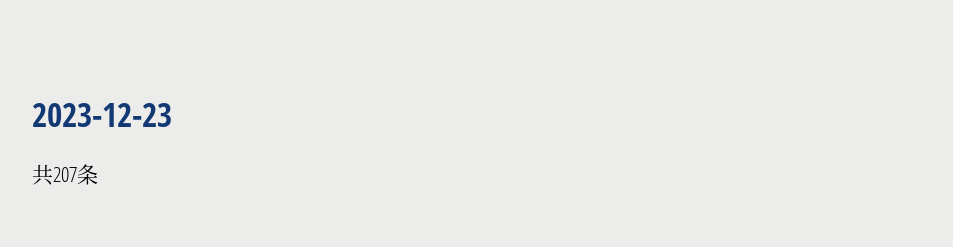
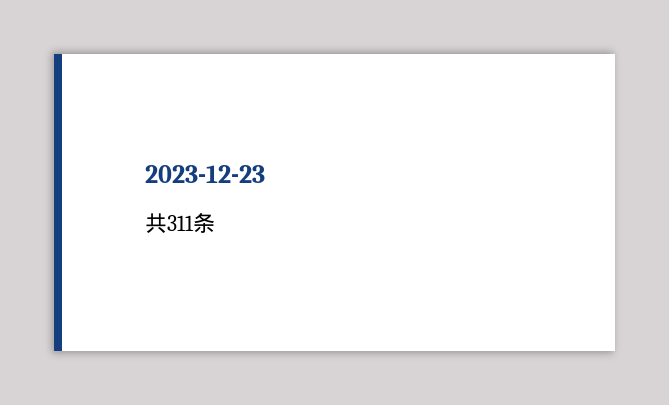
- 共207条
+ 共311条

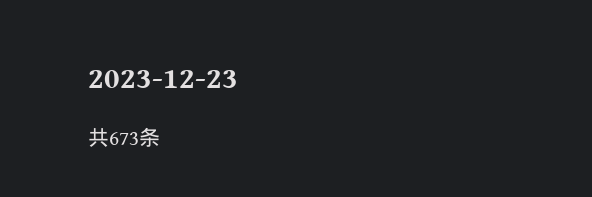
- 共311条
+ 共673条

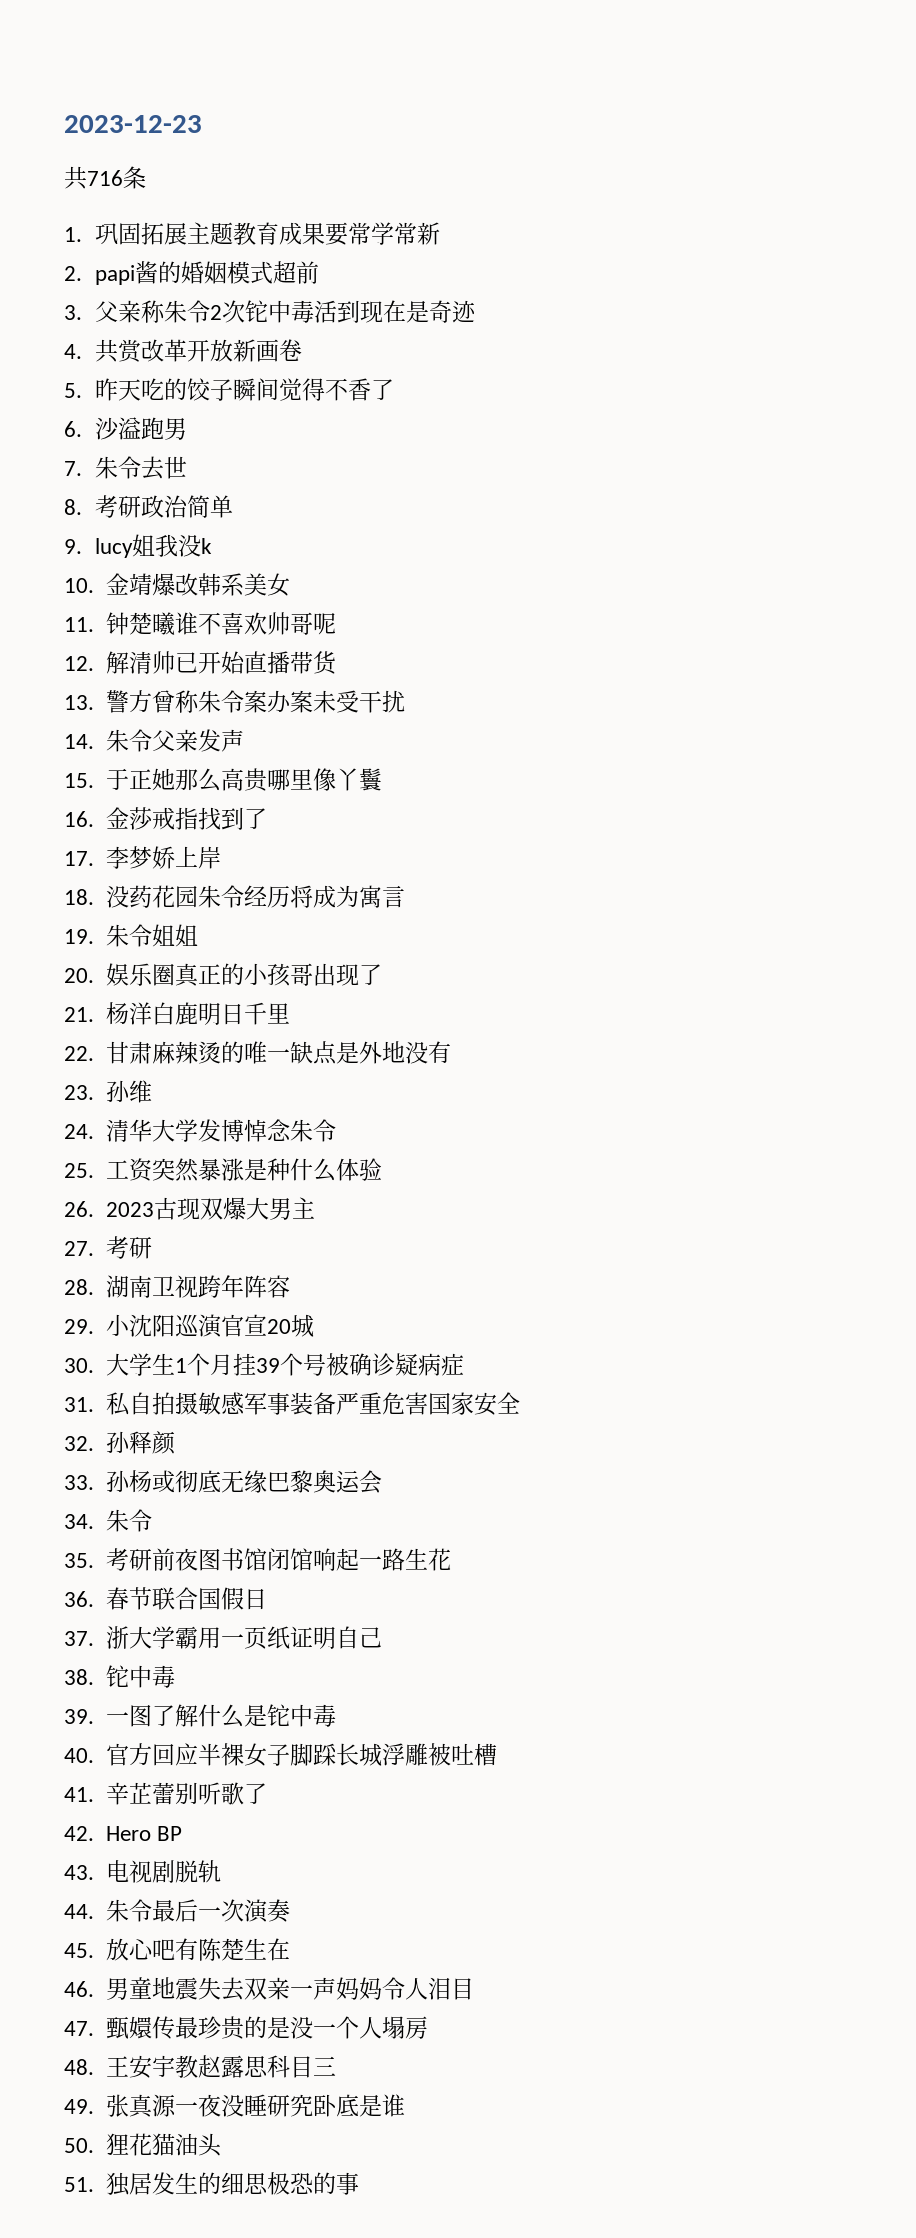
- 共673条
+ 共716条
+ 1.巩固拓展主题教育成果要常学常新
+ 2. papi酱的婚姻模式超前
+ 3.父亲称朱令2次铊中毒活到现在是奇迹
+ 4.共赏改革开放新画卷
+ 5.昨天吃的饺子瞬间觉得不香了
+ 6.沙溢跑男
+ 7.朱令去世
+ 8.考研政治简单
+ 9. lucy姐我没k
+ 10.金靖爆改韩系美女
+ 11.钟楚曦谁不喜欢帅哥呢
+ 12.解清帅已开始直播带货
+ 13.警方曾称朱令案办案未受干扰
+ 14.朱令父亲发声
+ 15.于正她那么高贵哪里像丫鬟
+ 16.金莎戒指找到了
+ 17.李梦娇上岸
+ 18.没药花园朱令经历将成为寓言
+ 19.朱令姐姐
+ 20.娱乐圈真正的小孩哥出现了
+ 21.杨洋白鹿明日千里
+ 22.甘肃麻辣烫的唯一缺点是外地没有
+ 23.孙维
+ 24.清华大学发博悼念朱令
+ 25.工资突然暴涨是种什么体验
+ 26. 2023古现双爆大男主
+ 27.考研
+ 28.湖南卫视跨年阵容
+ 29.小沈阳巡演官宣20城
+ 30.大学生1个月挂39个号被确诊疑病症
+ 31.私自拍摄敏感军事装备严重危害国家安全
+ 32.孙释颜
+ 33.孙杨或彻底无缘巴黎奥运会
+ 34.朱令
+ 35.考研前夜图书馆闭馆响起一路生花
+ 36.春节联合国假日
+ 37.浙大学霸用一页纸证明自己
+ 38.铊中毒
+ 39.一图了解什么是铊中毒
+ 40.官方回应半裸女子脚踩长城浮雕被吐槽
+ 41.辛芷蕾别听歌了
+ 42. Hero BP
+ 43.电视剧脱轨
+ 44.朱令最后一次演奏
+ 45.放心吧有陈楚生在
+ 46.男童地震失去双亲一声妈妈令人泪目
+ 47.甄嬛传最珍贵的是没一个人塌房
+ 48.王安宇教赵露思科目三
+ 49.张真源一夜没睡研究卧底是谁
+ 50.狸花猫油头
+ 51.独居发生的细思极恐的事

